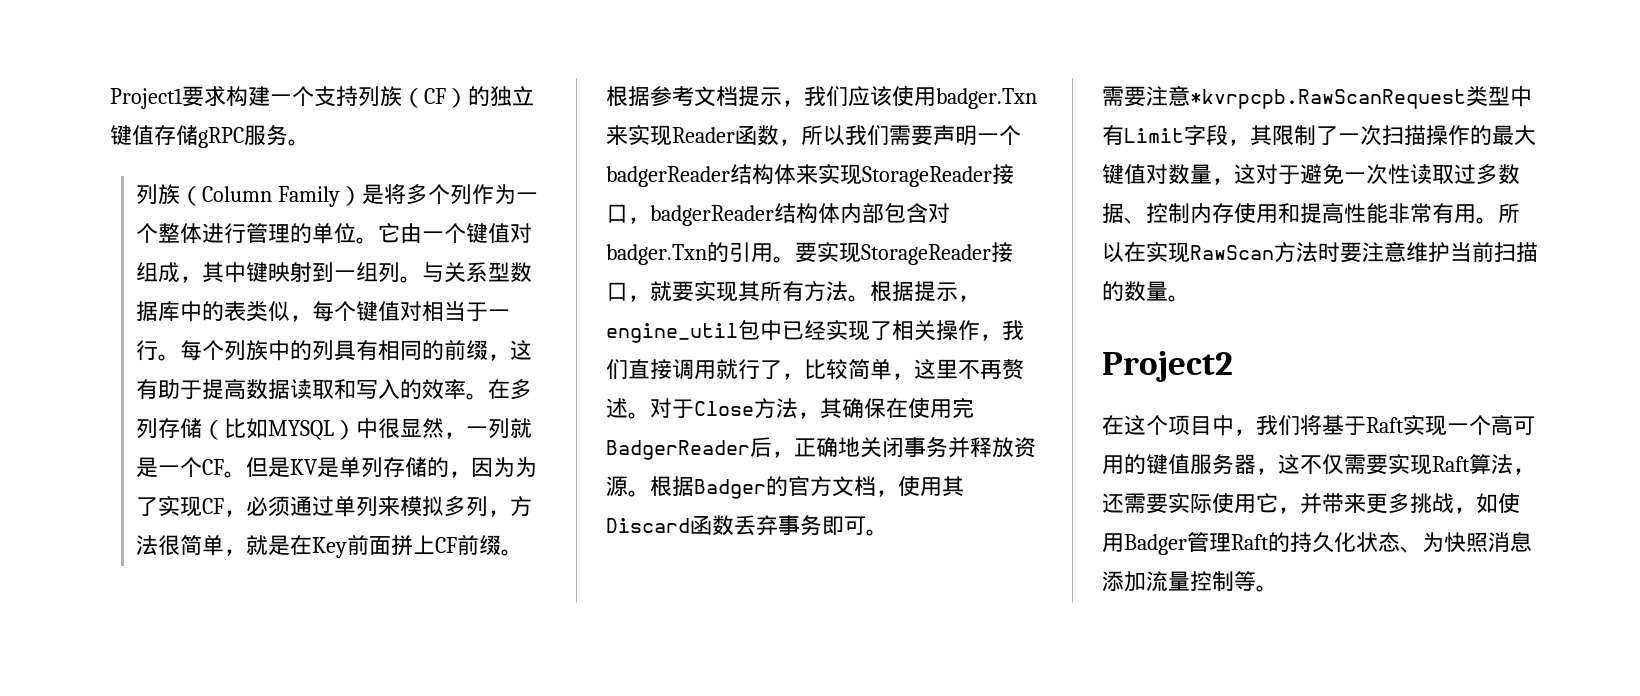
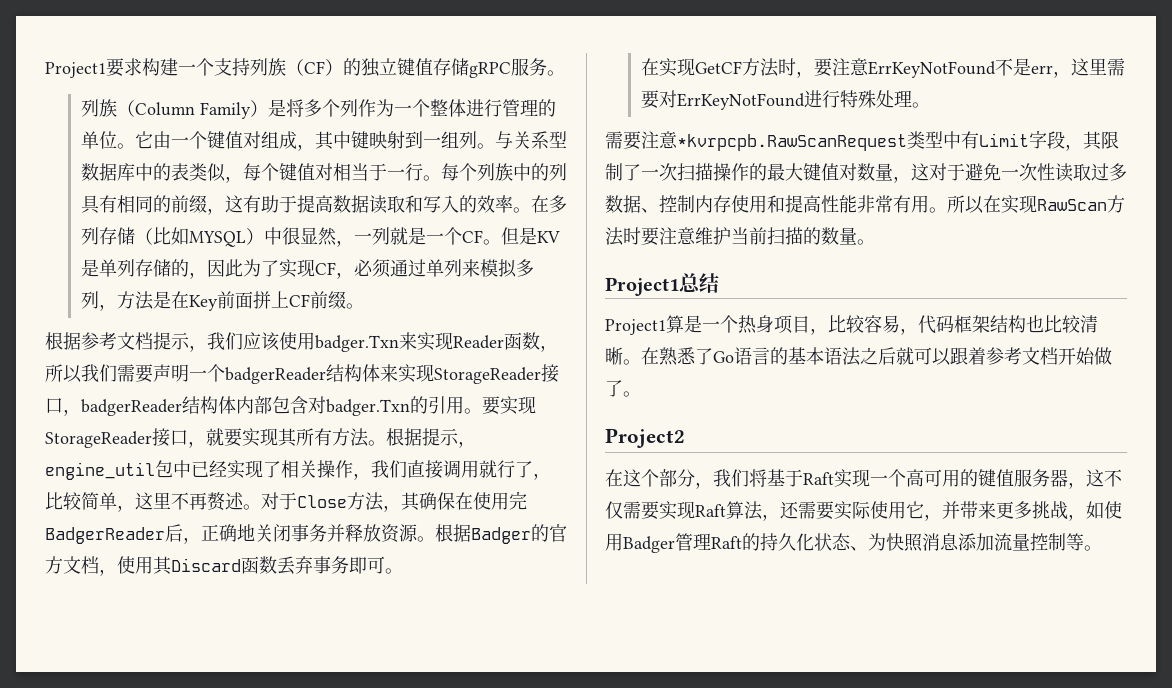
- 但是KV是单列存储的，因为为了实现CF，必须通过单列来模拟多列，方法很简单，就是在Key前面拼上CF前缀。
+ 但是KV是单列存储的，因此为了实现CF，必须通过单列来模拟多列，方法是在Key前面拼上CF前缀。
+ 在实现GetCF方法时，要注意ErrKeyNotFound不是err，这里需要对ErrKeyNotFound进行特殊处理。
+ Project1总结
+ Project1算是一个热身项目，比较容易，代码框架结构也比较清晰。在熟悉了Go语言的基本语法之后就可以跟着参考文档开始做了。
- 在这个项目中，我们将基于Raft实现一个高可用的键值服务器，这不仅需要实现Raft算法，还需要实际使用它，并带来更多挑战，如使用Badger管理Raft的持久化状态、为快照消息添加流量控制等。
+ 在这个部分，我们将基于Raft实现一个高可用的键值服务器，这不仅需要实现Raft算法，还需要实际使用它，并带来更多挑战，如使用Badger管理Raft的持久化状态、为快照消息添加流量控制等。

